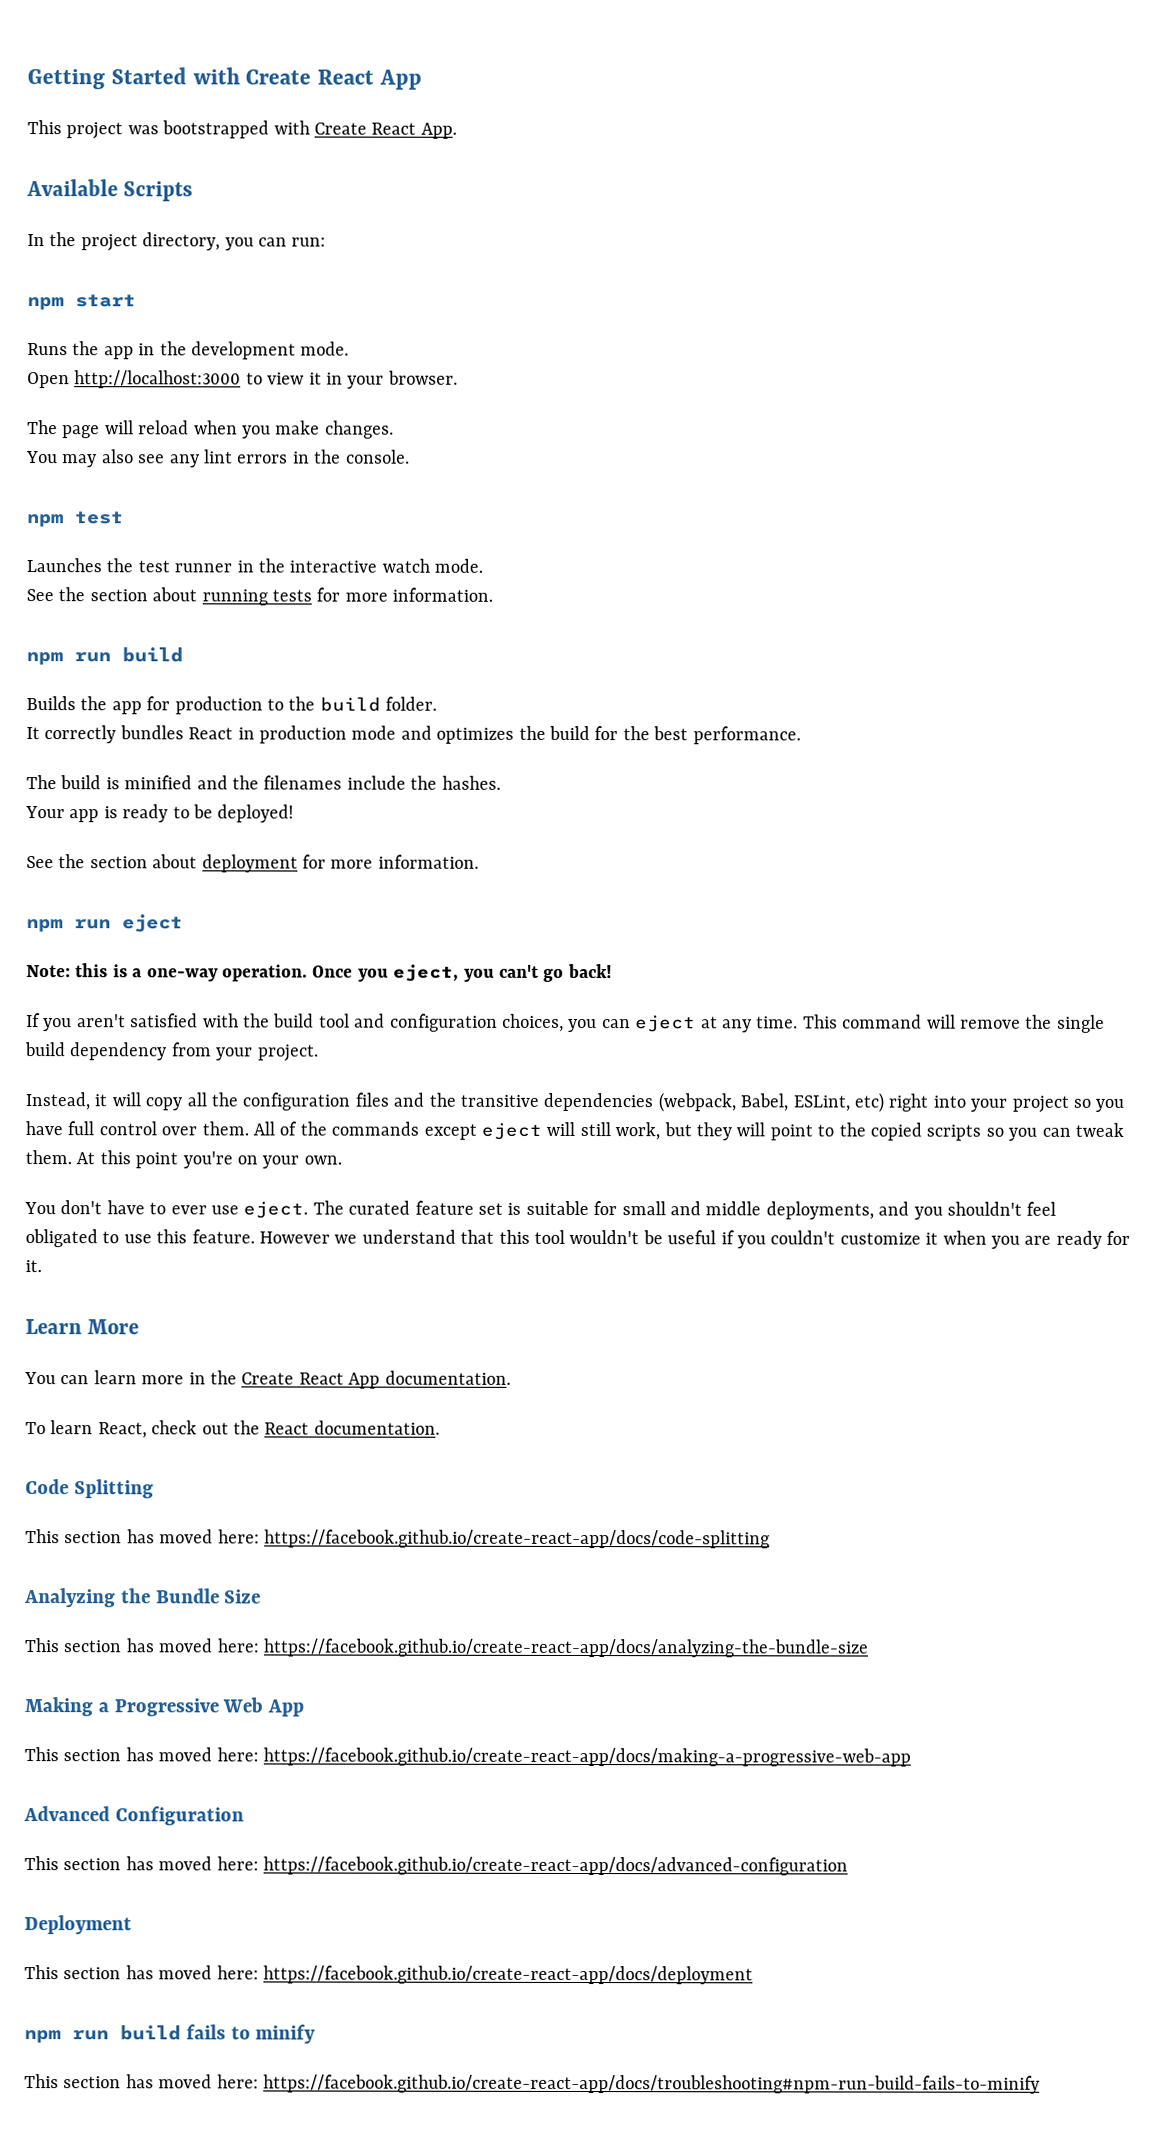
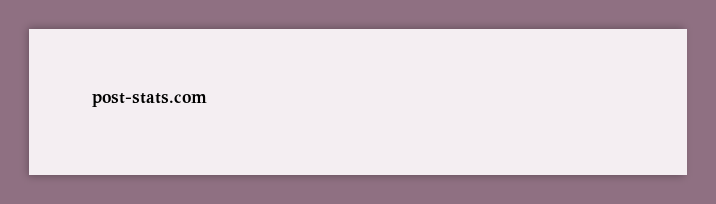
- Getting Started with Create React App
- This project was bootstrapped with Create React App.
- Available Scripts
- In the project directory, you can run:
- npm start
- Runs the app in the development mode.
- Open http://localhost:3000 to view it in your browser.
- The page will reload when you make changes.
- You may also see any lint errors in the console.
- npm test
- Launches the test runner in the interactive watch mode.
- See the section about running tests for more information.
- npm run build
- Builds the app for production to the build folder.
- It correctly bundles React in production mode and optimizes the build for the best performance.
- The build is minified and the filenames include the hashes.
- Your app is ready to be deployed!
- See the section about deployment for more information.
- npm run eject
- Note: this is a one-way operation. Once you eject, you can't go back!
- If you aren't satisfied with the build tool and configuration choices, you can eject at any time. This command will remove the single build dependency from your project.
- Instead, it will copy all the configuration files and the transitive dependencies (webpack, Babel, ESLint, etc) right into your project so you have full control over them. All of the commands except eject will still work, but they will point to the copied scripts so you can tweak them. At this point you're on your own.
- You don't have to ever use eject. The curated feature set is suitable for small and middle deployments, and you shouldn't feel obligated to use this feature. However we understand that this tool wouldn't be useful if you couldn't customize it when you are ready for it.
- Learn More
- You can learn more in the Create React App documentation.
- To learn React, check out the React documentation.
- Code Splitting
- This section has moved here: https://facebook.github.io/create-react-app/docs/code-splitting
- Analyzing the Bundle Size
- This section has moved here: https://facebook.github.io/create-react-app/docs/analyzing-the-bundle-size
- Making a Progressive Web App
- This section has moved here: https://facebook.github.io/create-react-app/docs/making-a-progressive-web-app
- Advanced Configuration
- This section has moved here: https://facebook.github.io/create-react-app/docs/advanced-configuration
- Deployment
- This section has moved here: https://facebook.github.io/create-react-app/docs/deployment
- npm run build fails to minify
- This section has moved here: https://facebook.github.io/create-react-app/docs/troubleshooting#npm-run-build-fails-to-minify
+ post-stats.com

